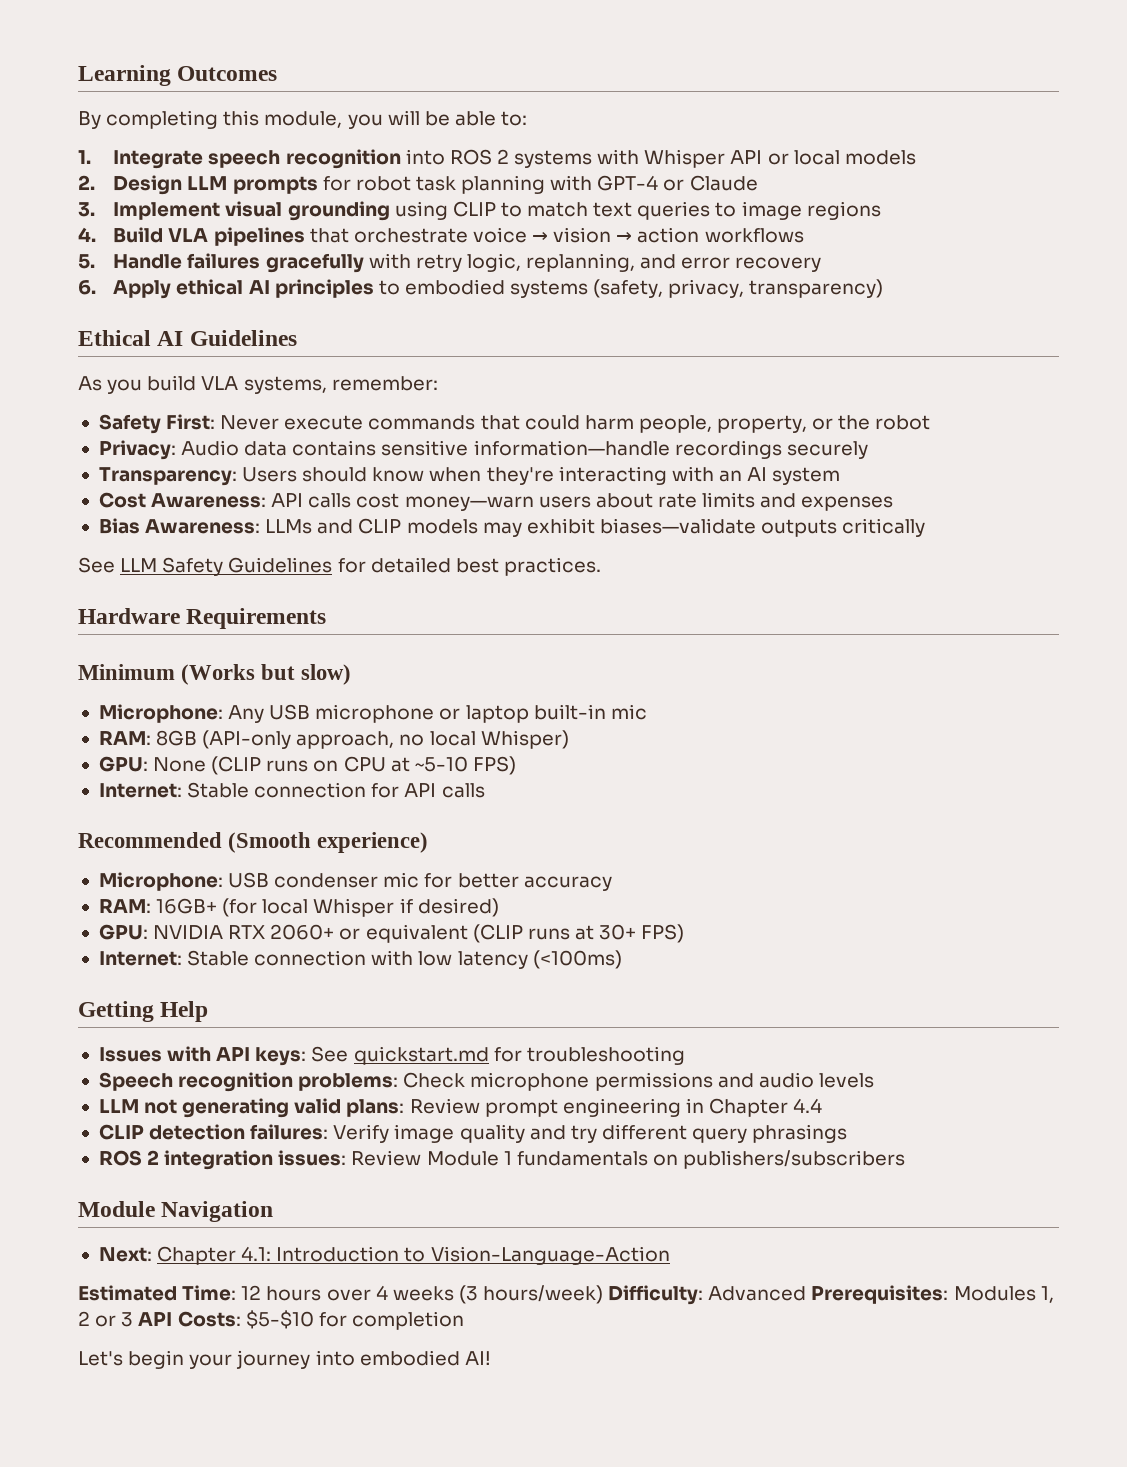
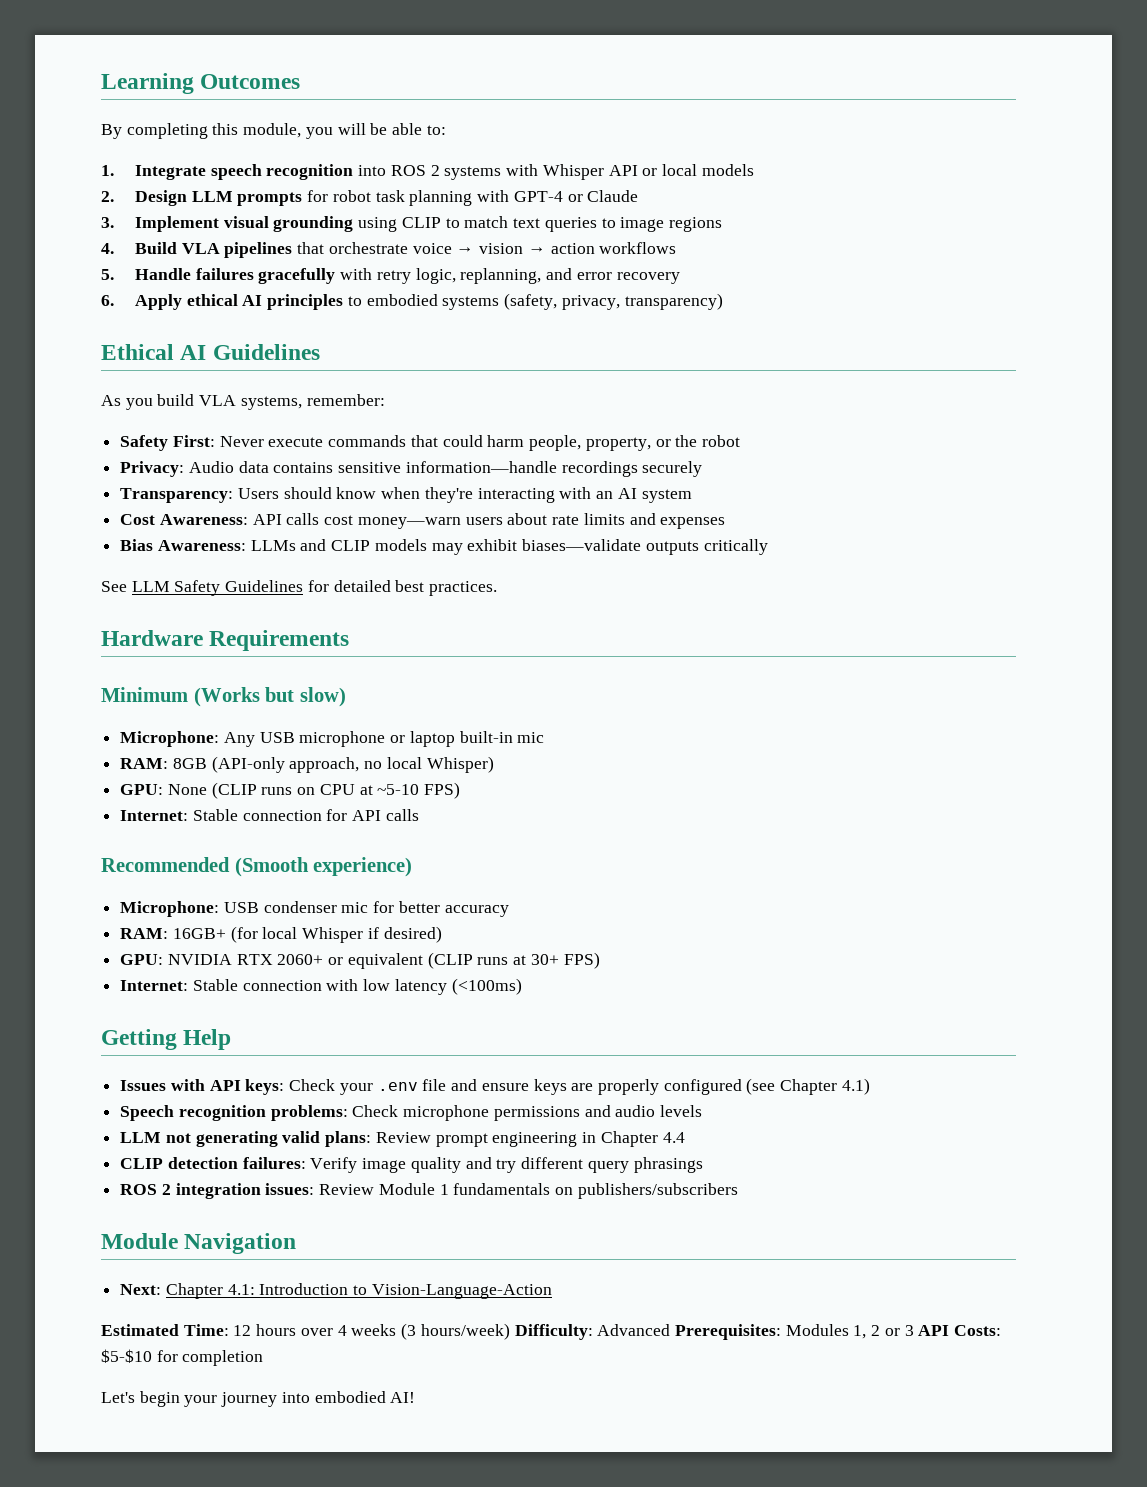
- Issues with API keys: See quickstart.md for troubleshooting
+ Issues with API keys: Check your .env file and ensure keys are properly configured (see Chapter 4.1)

